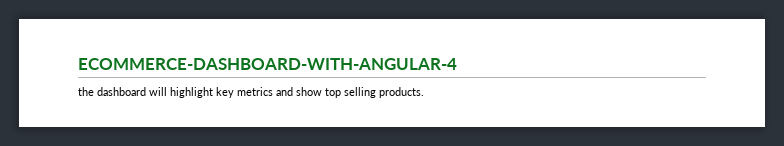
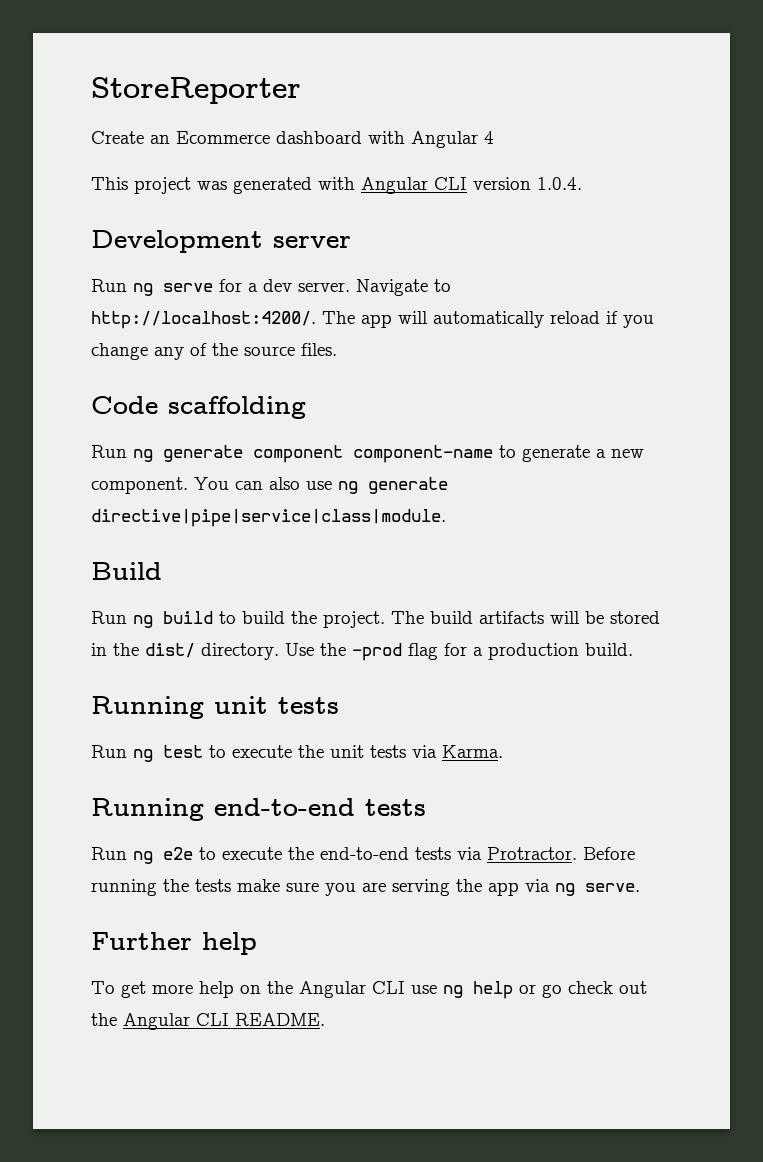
- ECOMMERCE-DASHBOARD-WITH-ANGULAR-4
- the dashboard will highlight key metrics and show top selling products.
+ StoreReporter
+ Create an Ecommerce dashboard with Angular 4
+ This project was generated with Angular CLI version 1.0.4.
+ Development server
+ Run ng serve for a dev server. Navigate to http://localhost:4200/. The app will automatically reload if you change any of the source files.
+ Code scaffolding
+ Run ng generate component component-name to generate a new component. You can also use ng generate directive|pipe|service|class|module.
+ Build
+ Run ng build to build the project. The build artifacts will be stored in the dist/ directory. Use the -prod flag for a production build.
+ Running unit tests
+ Run ng test to execute the unit tests via Karma.
+ Running end-to-end tests
+ Run ng e2e to execute the end-to-end tests via Protractor. Before running the tests make sure you are serving the app via ng serve.
+ Further help
+ To get more help on the Angular CLI use ng help or go check out the Angular CLI README.

